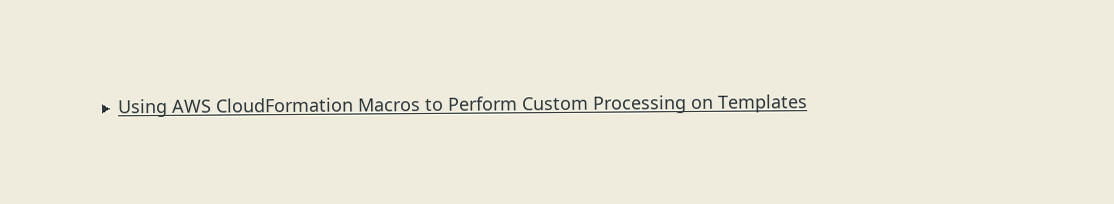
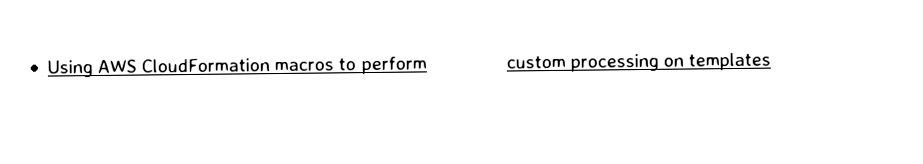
- Using AWS CloudFormation Macros to Perform Custom Processing on Templates
+ Using AWS CloudFormation macros to perform custom processing on templates

